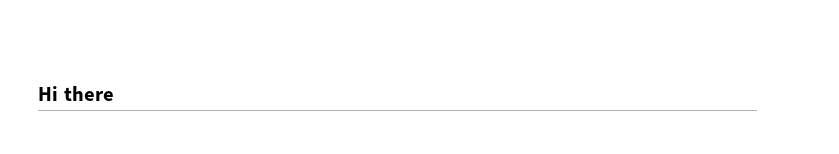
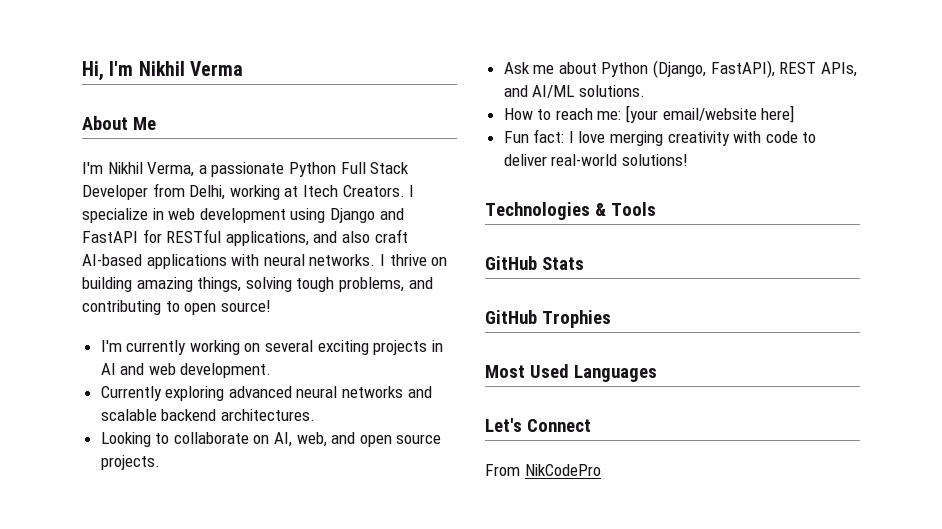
- Hi there
+ Hi, I'm Nikhil Verma
+ About Me
+ I'm Nikhil Verma, a passionate Python Full Stack Developer from Delhi, working at Itech Creators. I specialize in web development using Django and FastAPI for RESTful applications, and also craft AI-based applications with neural networks. I thrive on building amazing things, solving tough problems, and contributing to open source!
+ I'm currently working on several exciting projects in AI and web development.
+ Currently exploring advanced neural networks and scalable backend architectures.
+ Looking to collaborate on AI, web, and open source projects.
+ Ask me about Python (Django, FastAPI), REST APIs, and AI/ML solutions.
+ How to reach me: [your email/website here]
+ Fun fact: I love merging creativity with code to deliver real-world solutions!
+ Technologies & Tools
+ GitHub Stats
+ GitHub Trophies
+ Most Used Languages
+ Let's Connect
+ From NikCodePro

